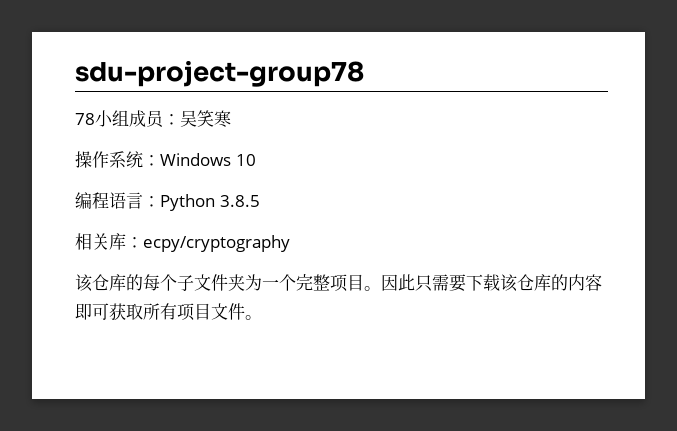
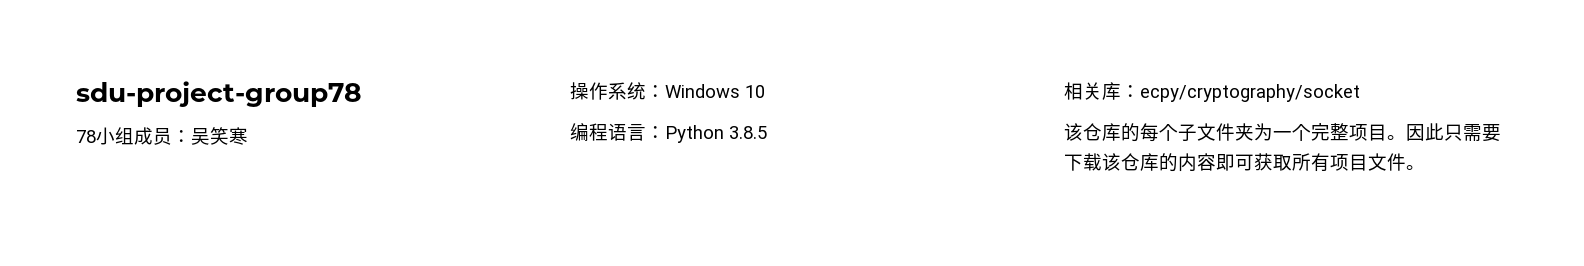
- 相关库：ecpy/cryptography
+ 相关库：ecpy/cryptography/socket

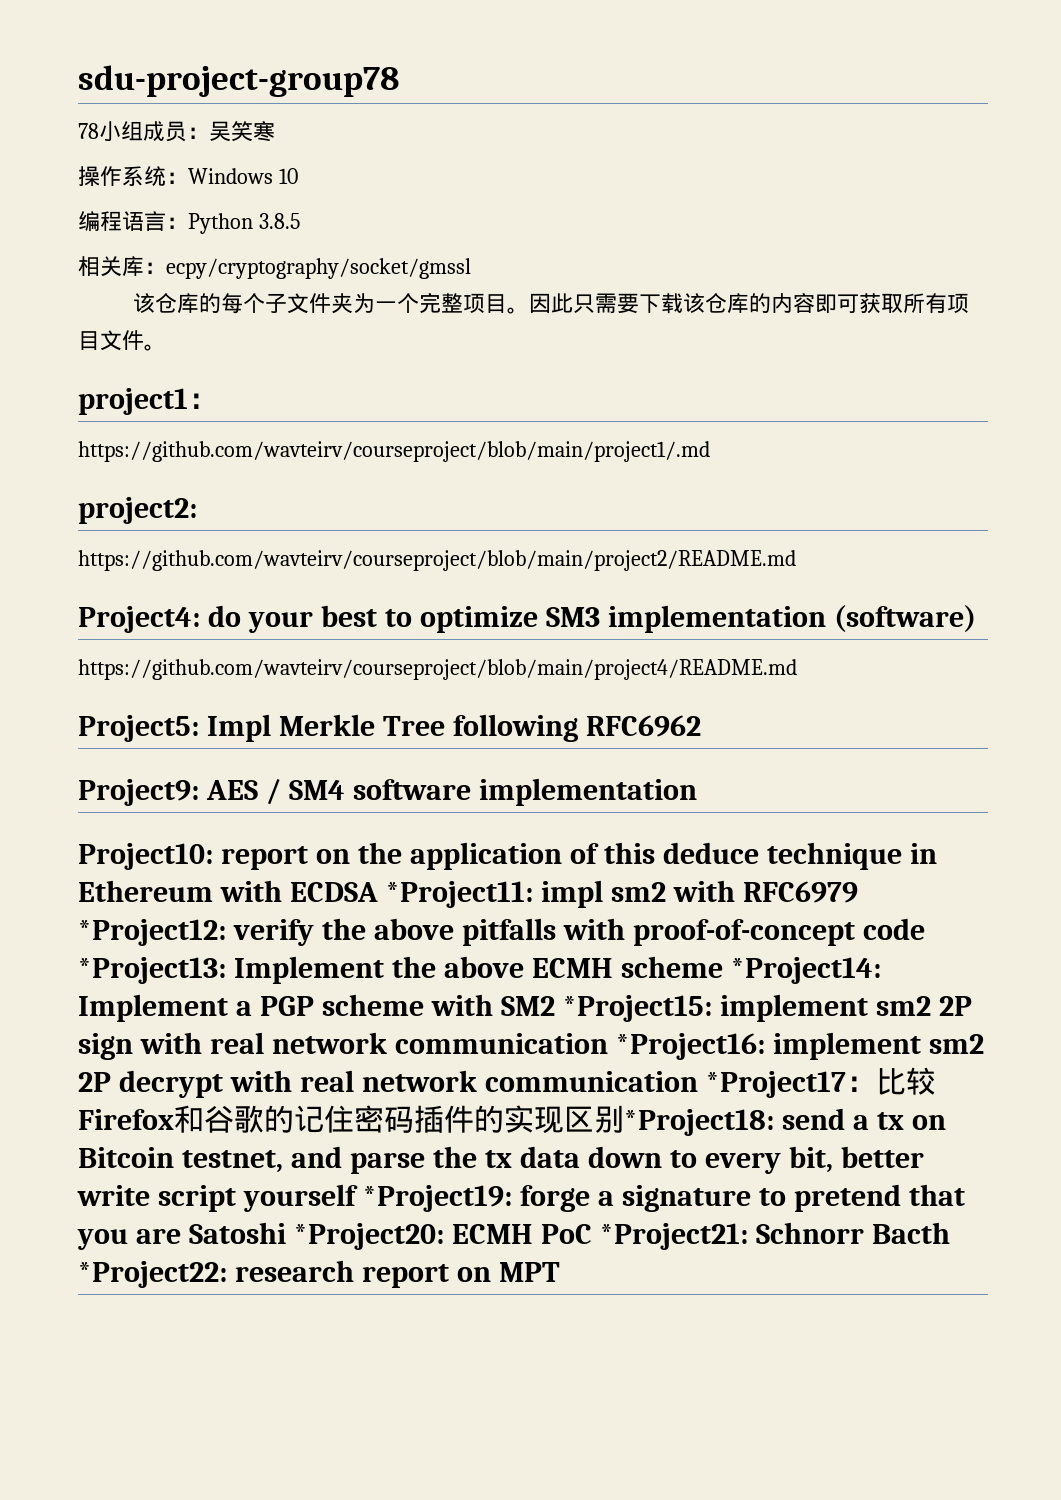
- 相关库：ecpy/cryptography/socket
+ 相关库：ecpy/cryptography/socket/gmssl
+ project1：
+ https://github.com/wavteirv/courseproject/blob/main/project1/.md
+ project2:
+ https://github.com/wavteirv/courseproject/blob/main/project2/README.md
+ Project4: do your best to optimize SM3 implementation (software)
+ https://github.com/wavteirv/courseproject/blob/main/project4/README.md
+ Project5: Impl Merkle Tree following RFC6962
+ Project9: AES / SM4 software implementation
+ Project10: report on the application of this deduce technique in Ethereum with ECDSA *Project11: impl sm2 with RFC6979 *Project12: verify the above pitfalls with proof-of-concept code *Project13: Implement the above ECMH scheme *Project14: Implement a PGP scheme with SM2 *Project15: implement sm2 2P sign with real network communication *Project16: implement sm2 2P decrypt with real network communication *Project17：比较Firefox和谷歌的记住密码插件的实现区别*Project18: send a tx on Bitcoin testnet, and parse the tx data down to every bit, better write script yourself *Project19: forge a signature to pretend that you are Satoshi *Project20: ECMH PoC *Project21: Schnorr Bacth *Project22: research report on MPT

